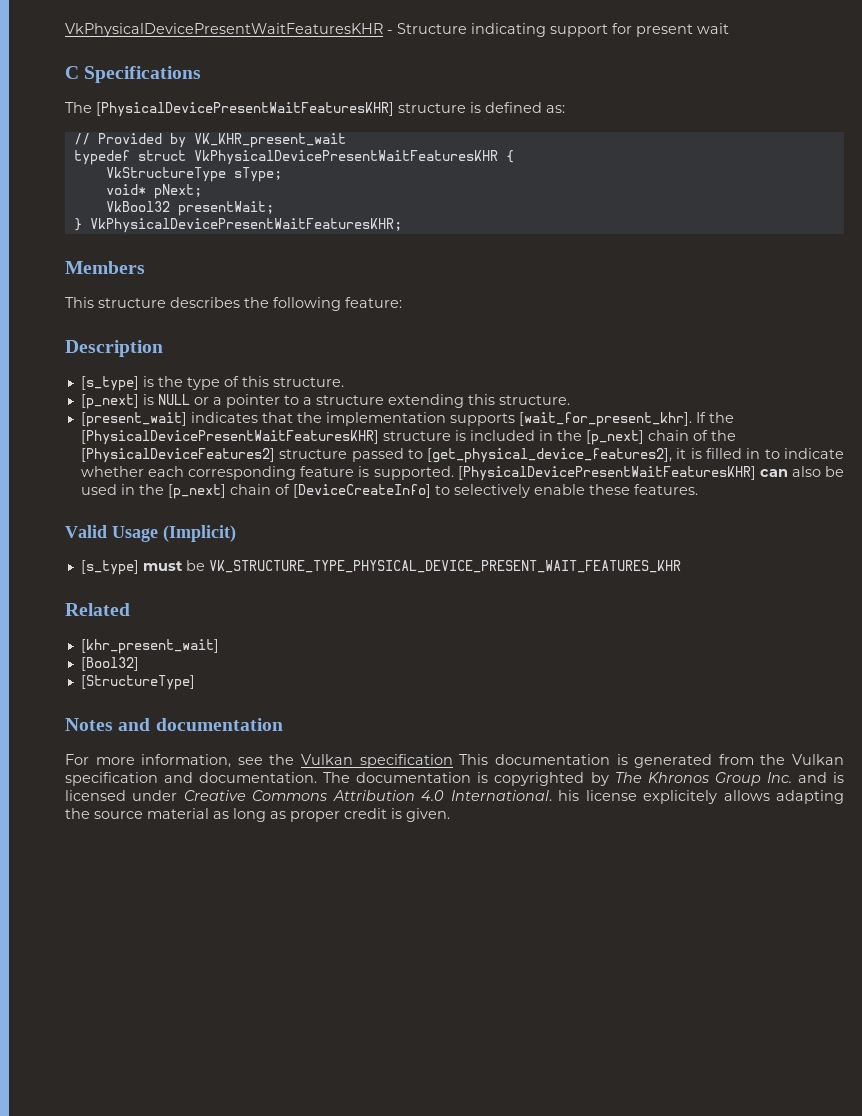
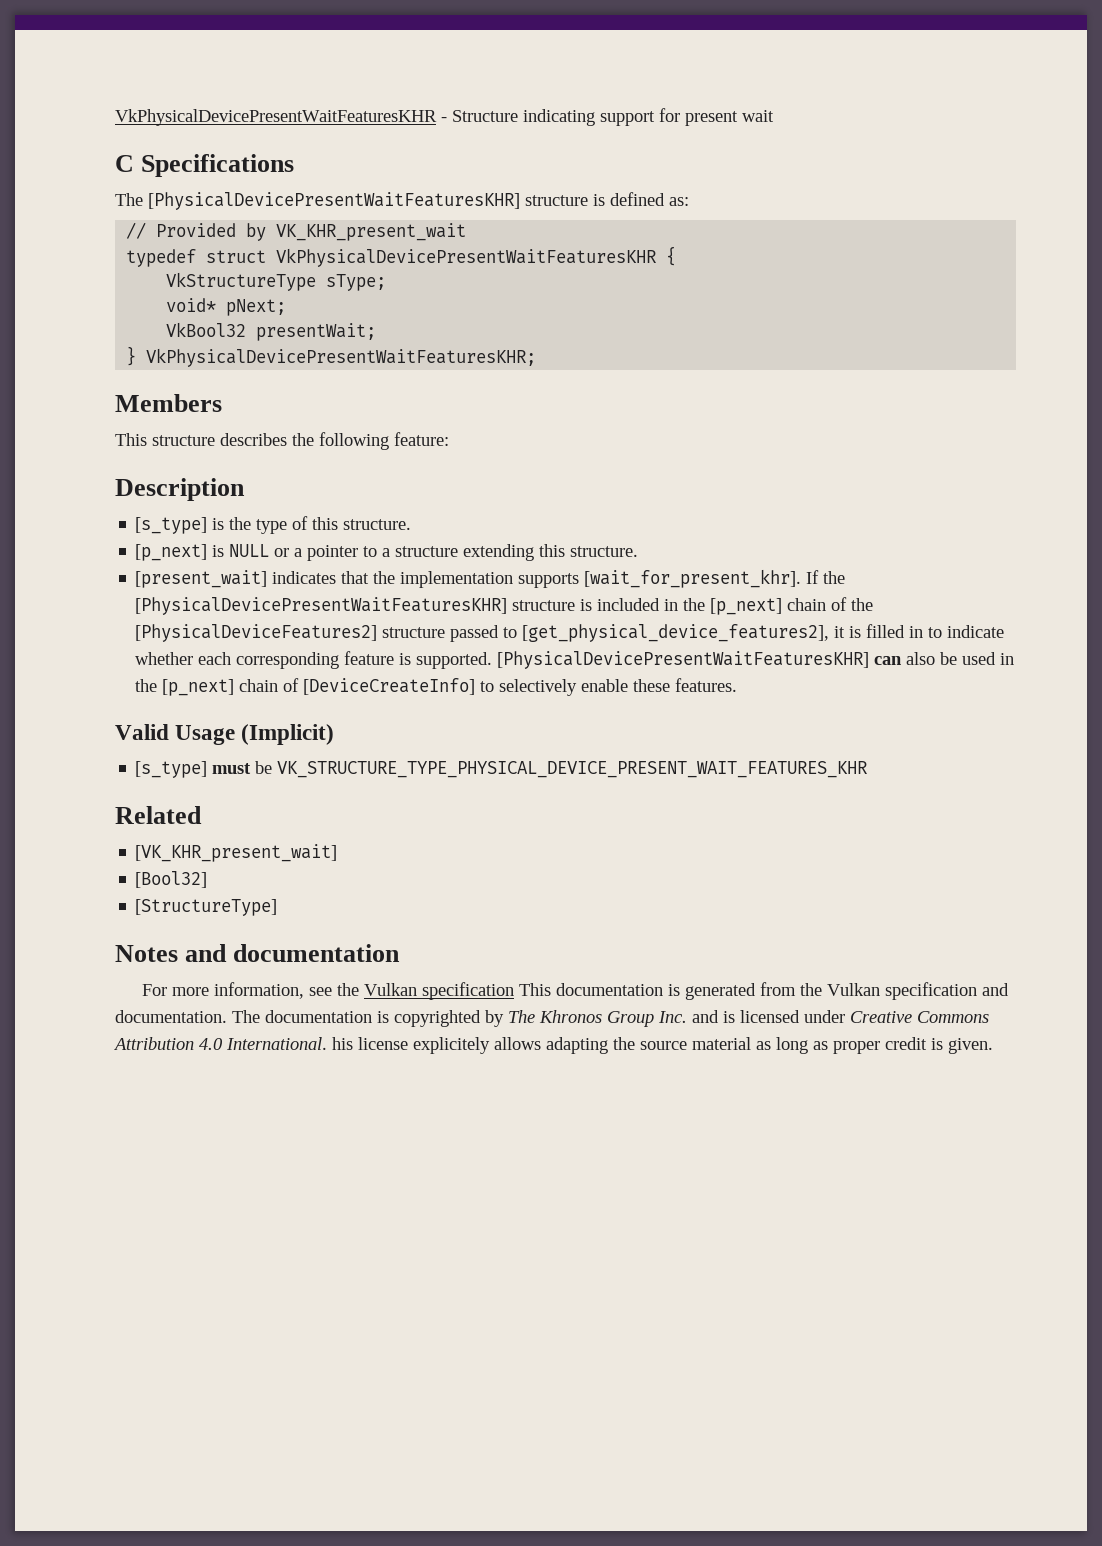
- [khr_present_wait]
+ [VK_KHR_present_wait]

